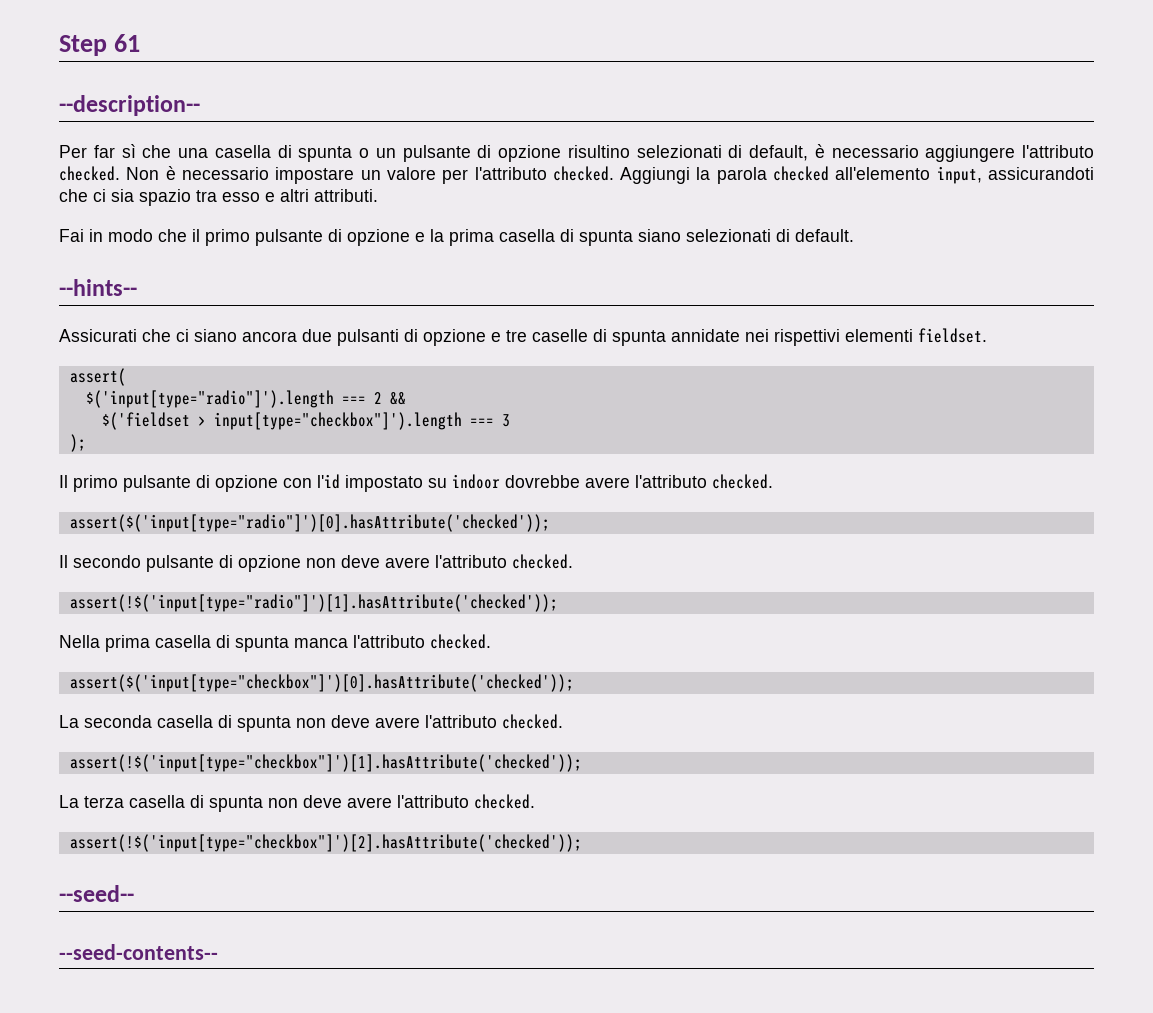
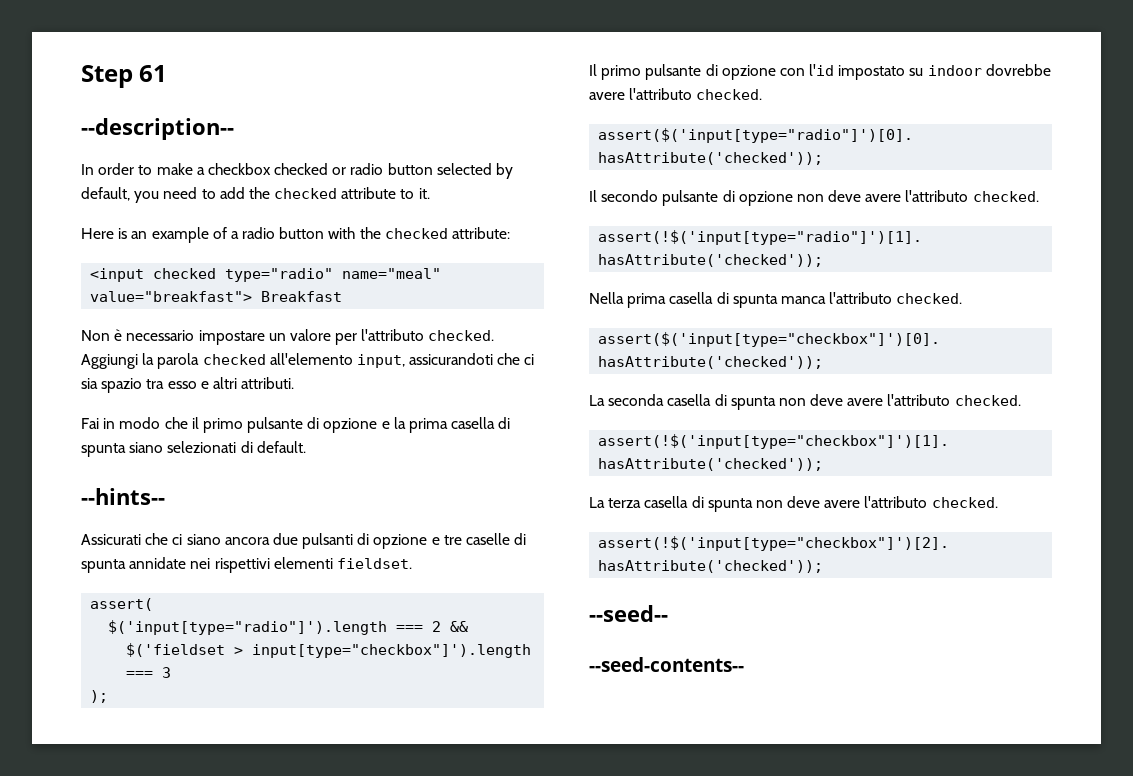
- Per far sì che una casella di spunta o un pulsante di opzione risultino selezionati di default, è necessario aggiungere l'attributo checked. Non è necessario impostare un valore per l'attributo checked.
+ In order to make a checkbox checked or radio button selected by default, you need to add the checked attribute to it.
+ Here is an example of a radio button with the checked attribute:
+ <input checked type="radio" name="meal" value="breakfast"> Breakfast
+ Non è necessario impostare un valore per l'attributo checked.

